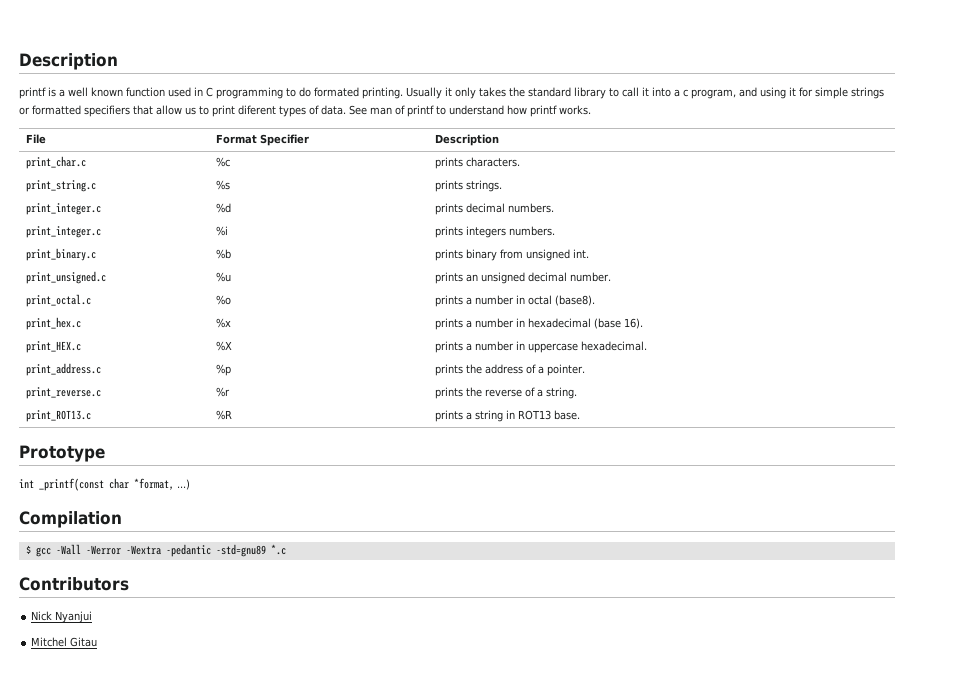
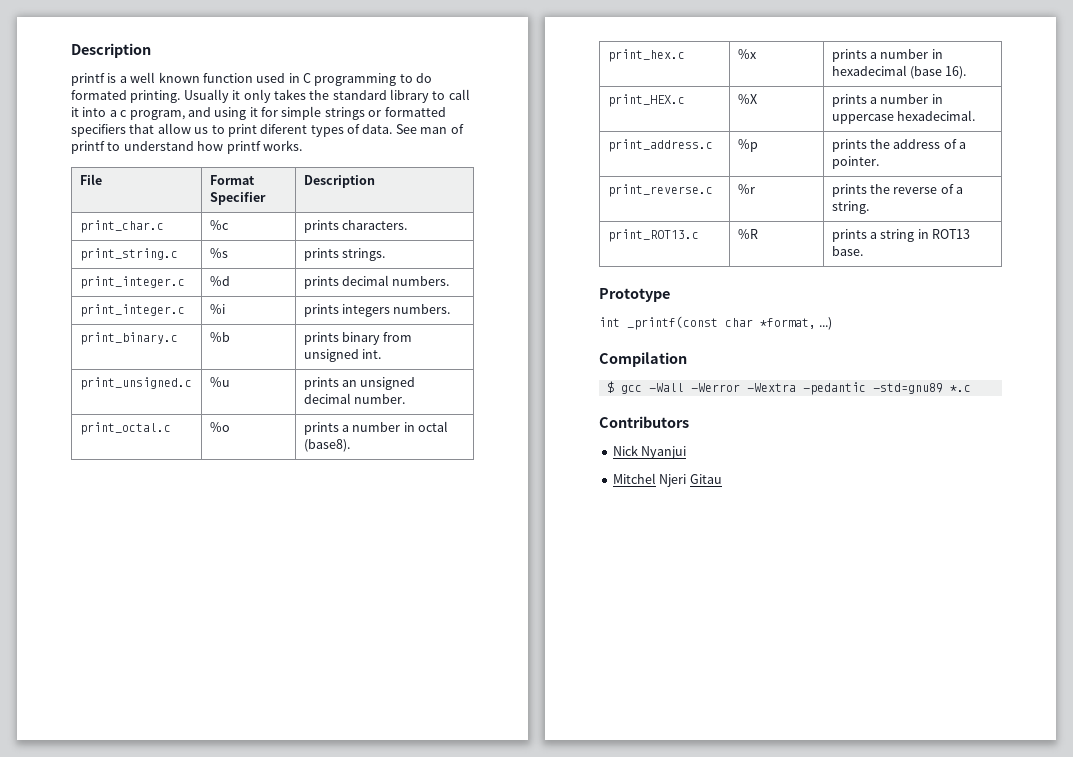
- Mitchel Gitau
+ Mitchel Njeri Gitau

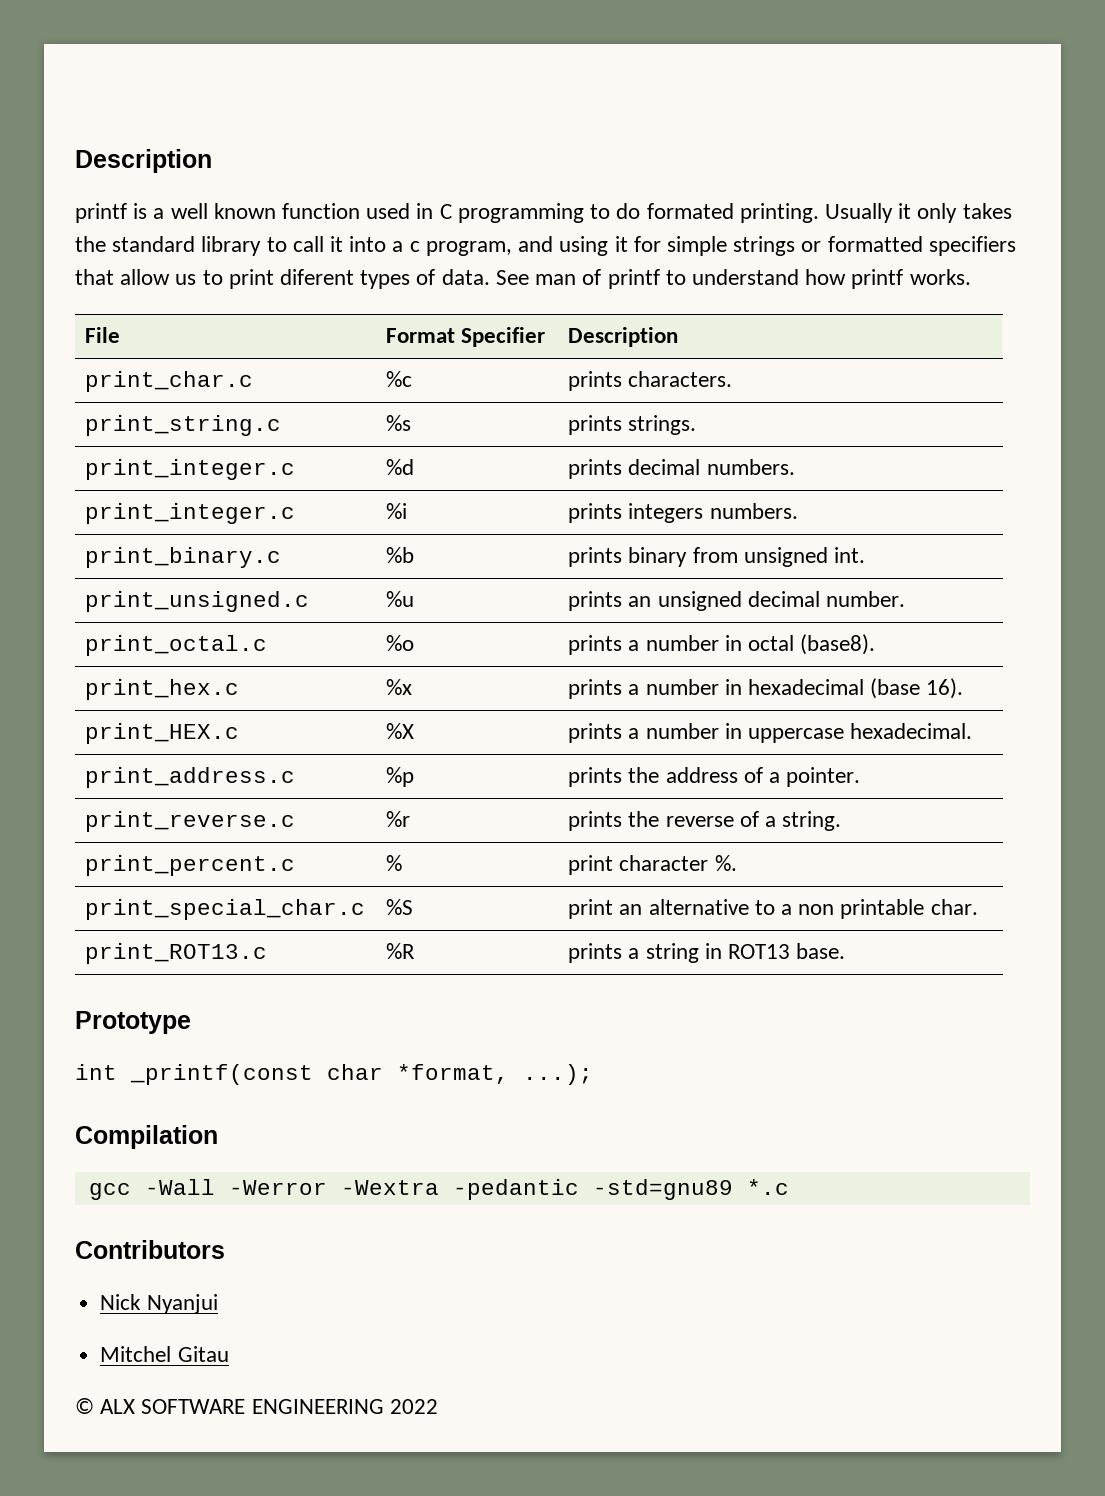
+ print_percent.c | % | print character %.
+ print_special_char.c | %S | print an alternative to a non printable char.
- int _printf(const char *format, ...)
+ int _printf(const char *format, ...);
- $ gcc -Wall -Werror -Wextra -pedantic -std=gnu89 *.c
+ gcc -Wall -Werror -Wextra -pedantic -std=gnu89 *.c
- Mitchel Njeri Gitau
+ Mitchel Gitau
+ © ALX SOFTWARE ENGINEERING 2022

